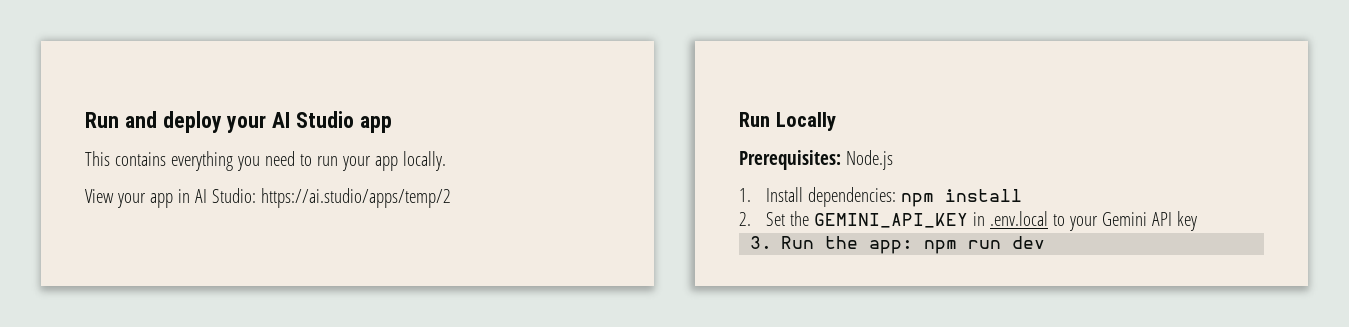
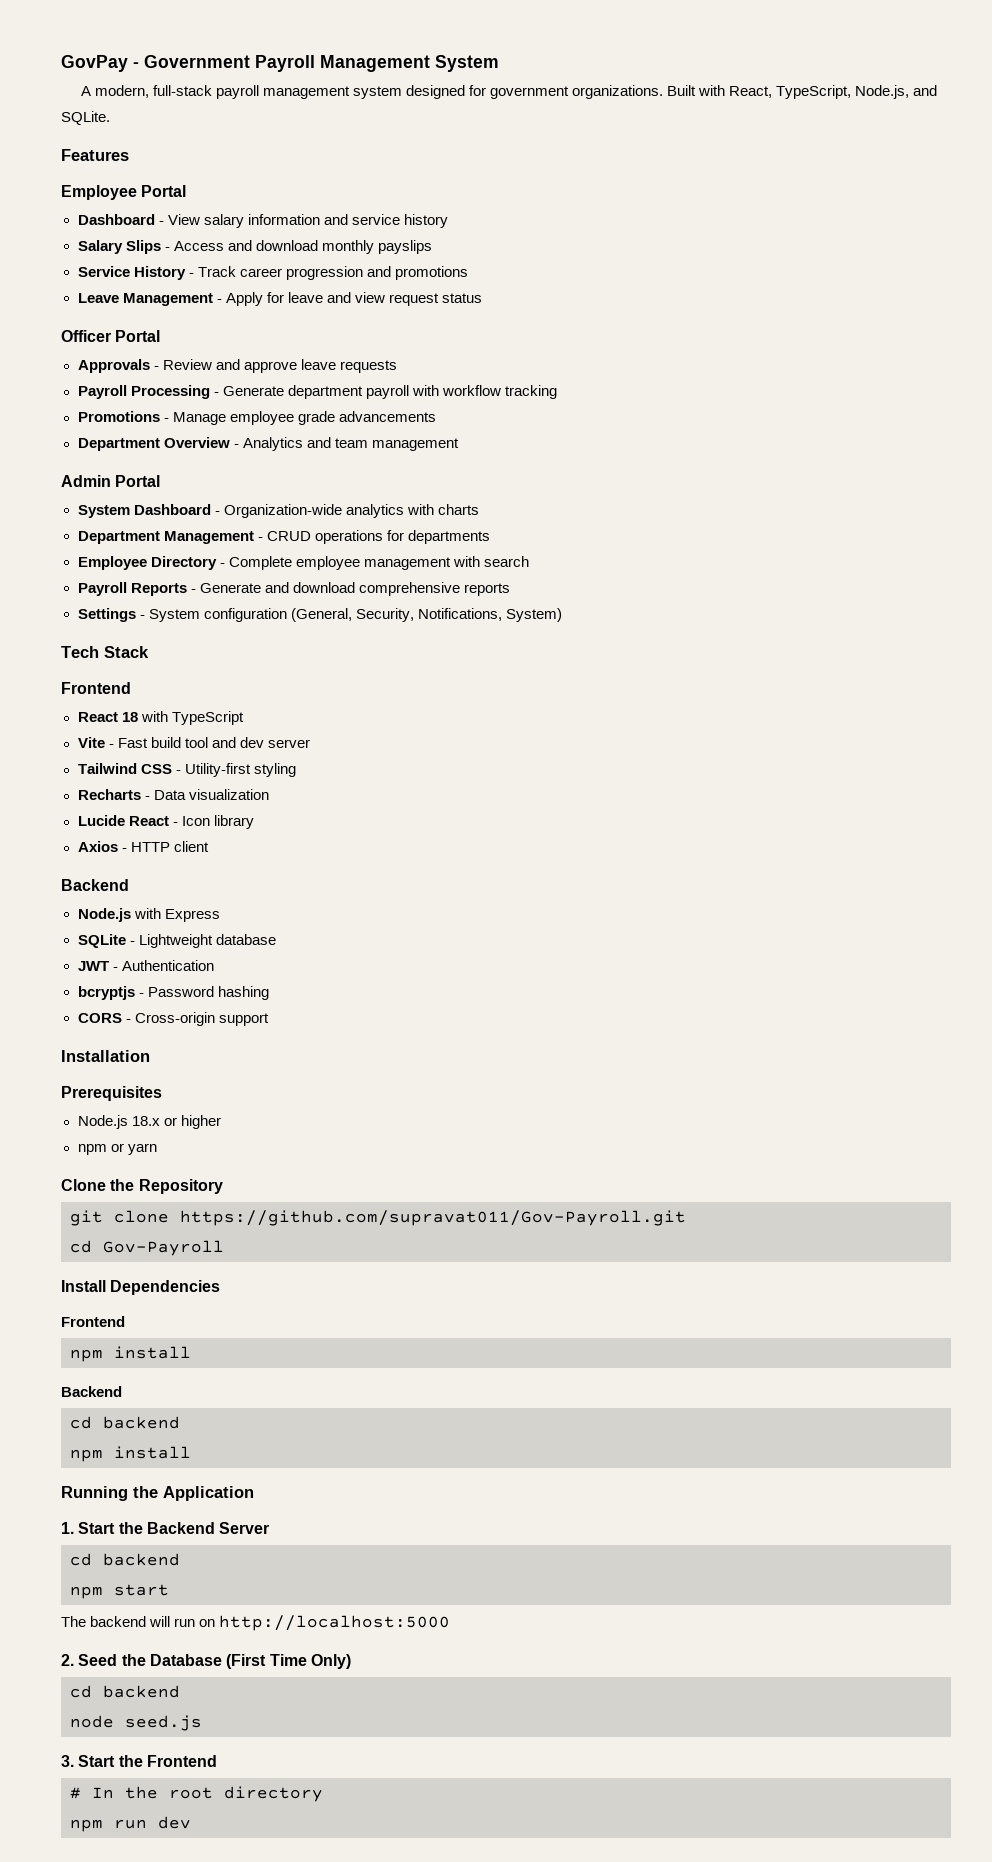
- Run and deploy your AI Studio app
- This contains everything you need to run your app locally.
- View your app in AI Studio: https://ai.studio/apps/temp/2
- Run Locally
- Prerequisites: Node.js
- 1. Install dependencies: npm install
- 2. Set the GEMINI_API_KEY in .env.local to your Gemini API key
- 3. Run the app: npm run dev
+ GovPay - Government Payroll Management System
+ A modern, full-stack payroll management system designed for government organizations. Built with React, TypeScript, Node.js, and SQLite.
+ Features
+ Employee Portal
+ Dashboard - View salary information and service history
+ Salary Slips - Access and download monthly payslips
+ Service History - Track career progression and promotions
+ Leave Management - Apply for leave and view request status
+ Officer Portal
+ Approvals - Review and approve leave requests
+ Payroll Processing - Generate department payroll with workflow tracking
+ Promotions - Manage employee grade advancements
+ Department Overview - Analytics and team management
+ Admin Portal
+ System Dashboard - Organization-wide analytics with charts
+ Department Management - CRUD operations for departments
+ Employee Directory - Complete employee management with search
+ Payroll Reports - Generate and download comprehensive reports
+ Settings - System configuration (General, Security, Notifications, System)
+ Tech Stack
+ Frontend
+ React 18 with TypeScript
+ Vite - Fast build tool and dev server
+ Tailwind CSS - Utility-first styling
+ Recharts - Data visualization
+ Lucide React - Icon library
+ Axios - HTTP client
+ Backend
+ Node.js with Express
+ SQLite - Lightweight database
+ JWT - Authentication
+ bcryptjs - Password hashing
+ CORS - Cross-origin support
+ Installation
+ Prerequisites
+ Node.js 18.x or higher
+ npm or yarn
+ Clone the Repository
+ git clone https://github.com/supravat011/Gov-Payroll.git
+ cd Gov-Payroll
+ Install Dependencies
+ Frontend
+ npm install
+ Backend
+ cd backend
+ npm install
+ Running the Application
+ 1. Start the Backend Server
+ cd backend
+ npm start
+ The backend will run on http://localhost:5000
+ 2. Seed the Database (First Time Only)
+ cd backend
+ node seed.js
+ 3. Start the Frontend
+ # In the root directory
+ npm run dev

